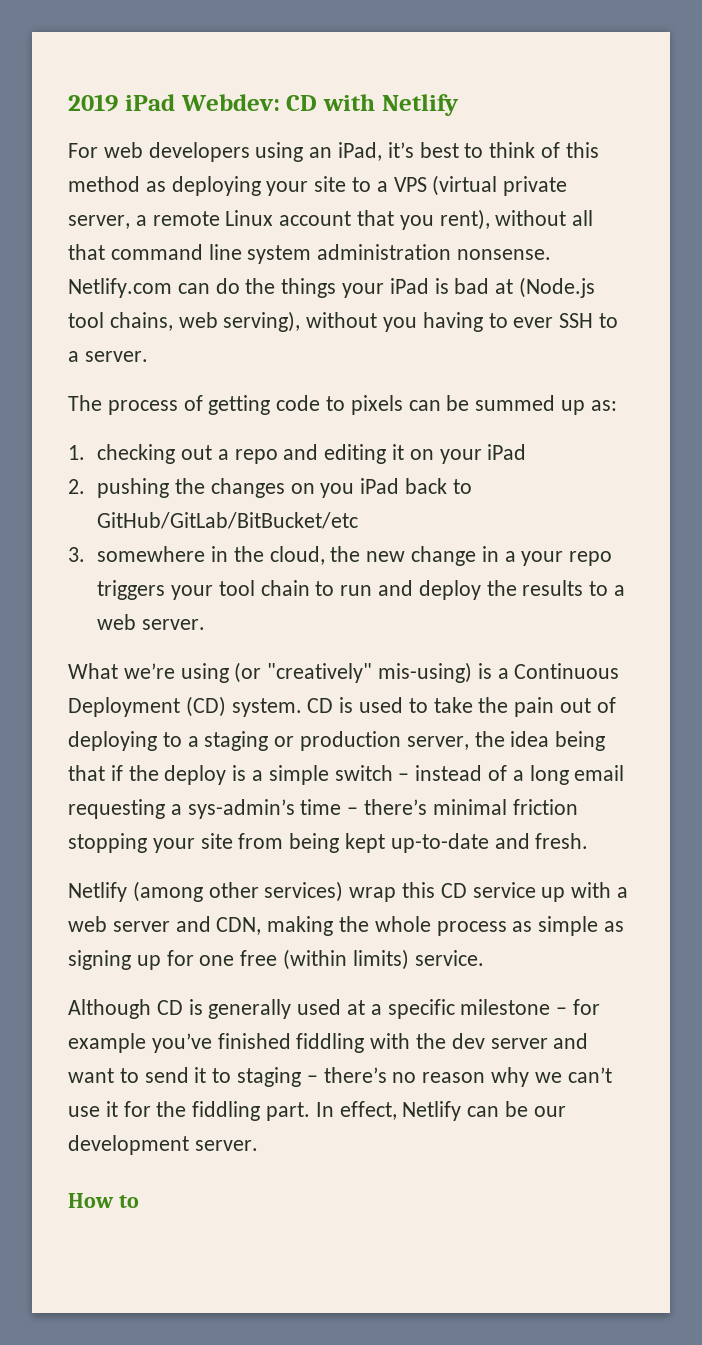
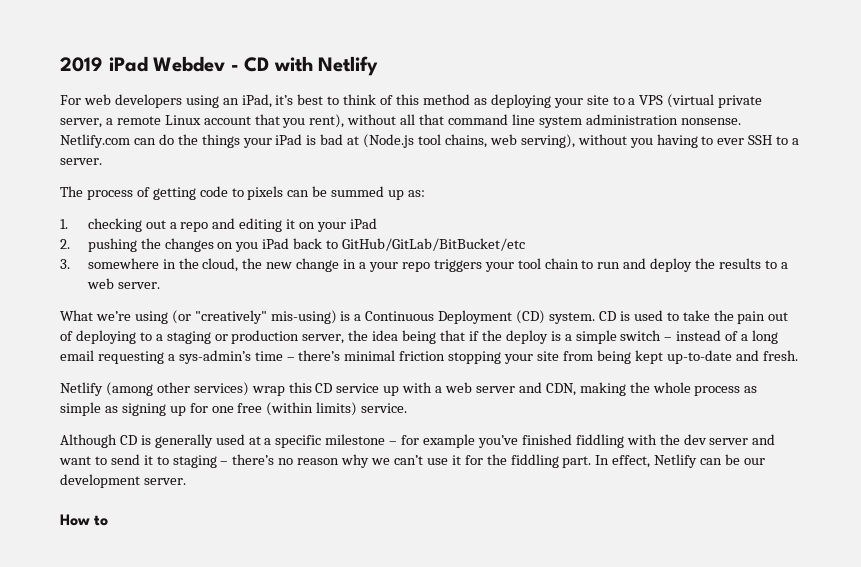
- 2019 iPad Webdev: CD with Netlify
+ 2019 iPad Webdev - CD with Netlify

